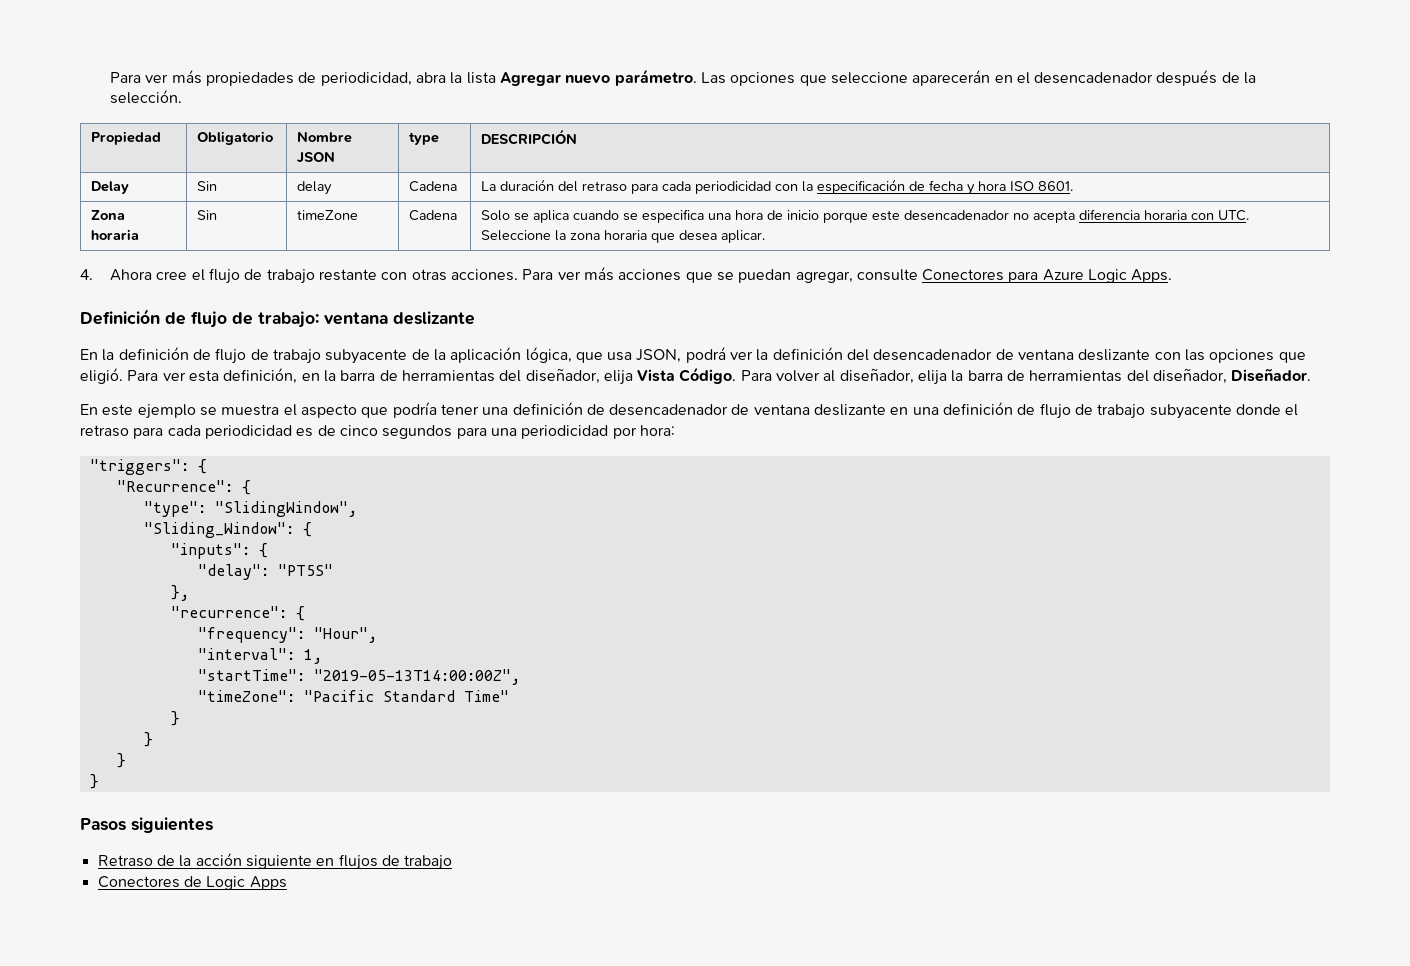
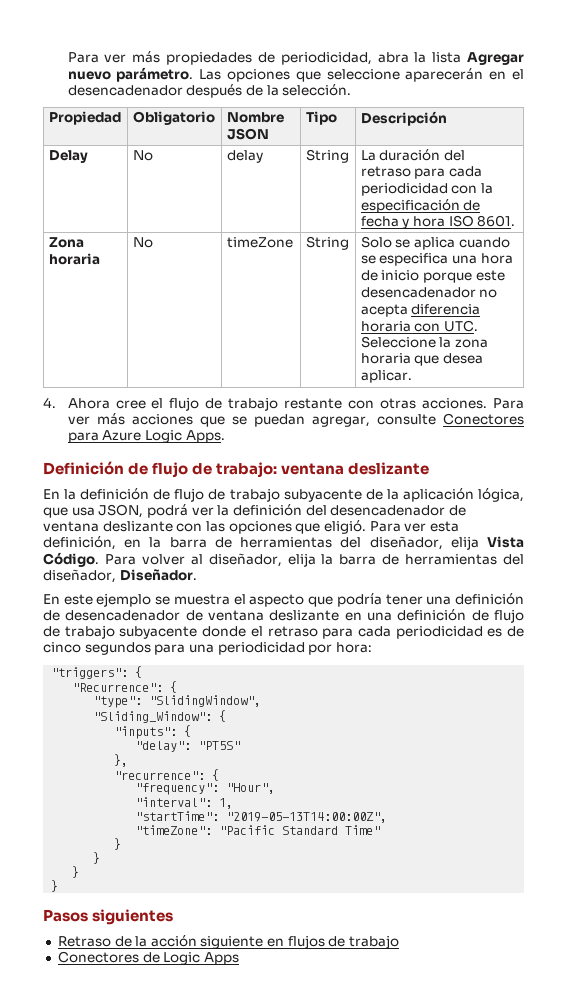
- Propiedad | Obligatorio | Nombre JSON | type | DESCRIPCIÓN
+ Propiedad | Obligatorio | Nombre JSON | Tipo | Descripción
- Delay | Sin | delay | Cadena | La duración del retraso para cada periodicidad con la especificación de fecha y hora ISO 8601.
+ Delay | No | delay | String | La duración del retraso para cada periodicidad con la especificación de fecha y hora ISO 8601.
- Zona horaria | Sin | timeZone | Cadena | Solo se aplica cuando se especifica una hora de inicio porque este desencadenador no acepta diferencia horaria con UTC. Seleccione la zona horaria que desea aplicar.
+ Zona horaria | No | timeZone | String | Solo se aplica cuando se especifica una hora de inicio porque este desencadenador no acepta diferencia horaria con UTC. Seleccione la zona horaria que desea aplicar.

